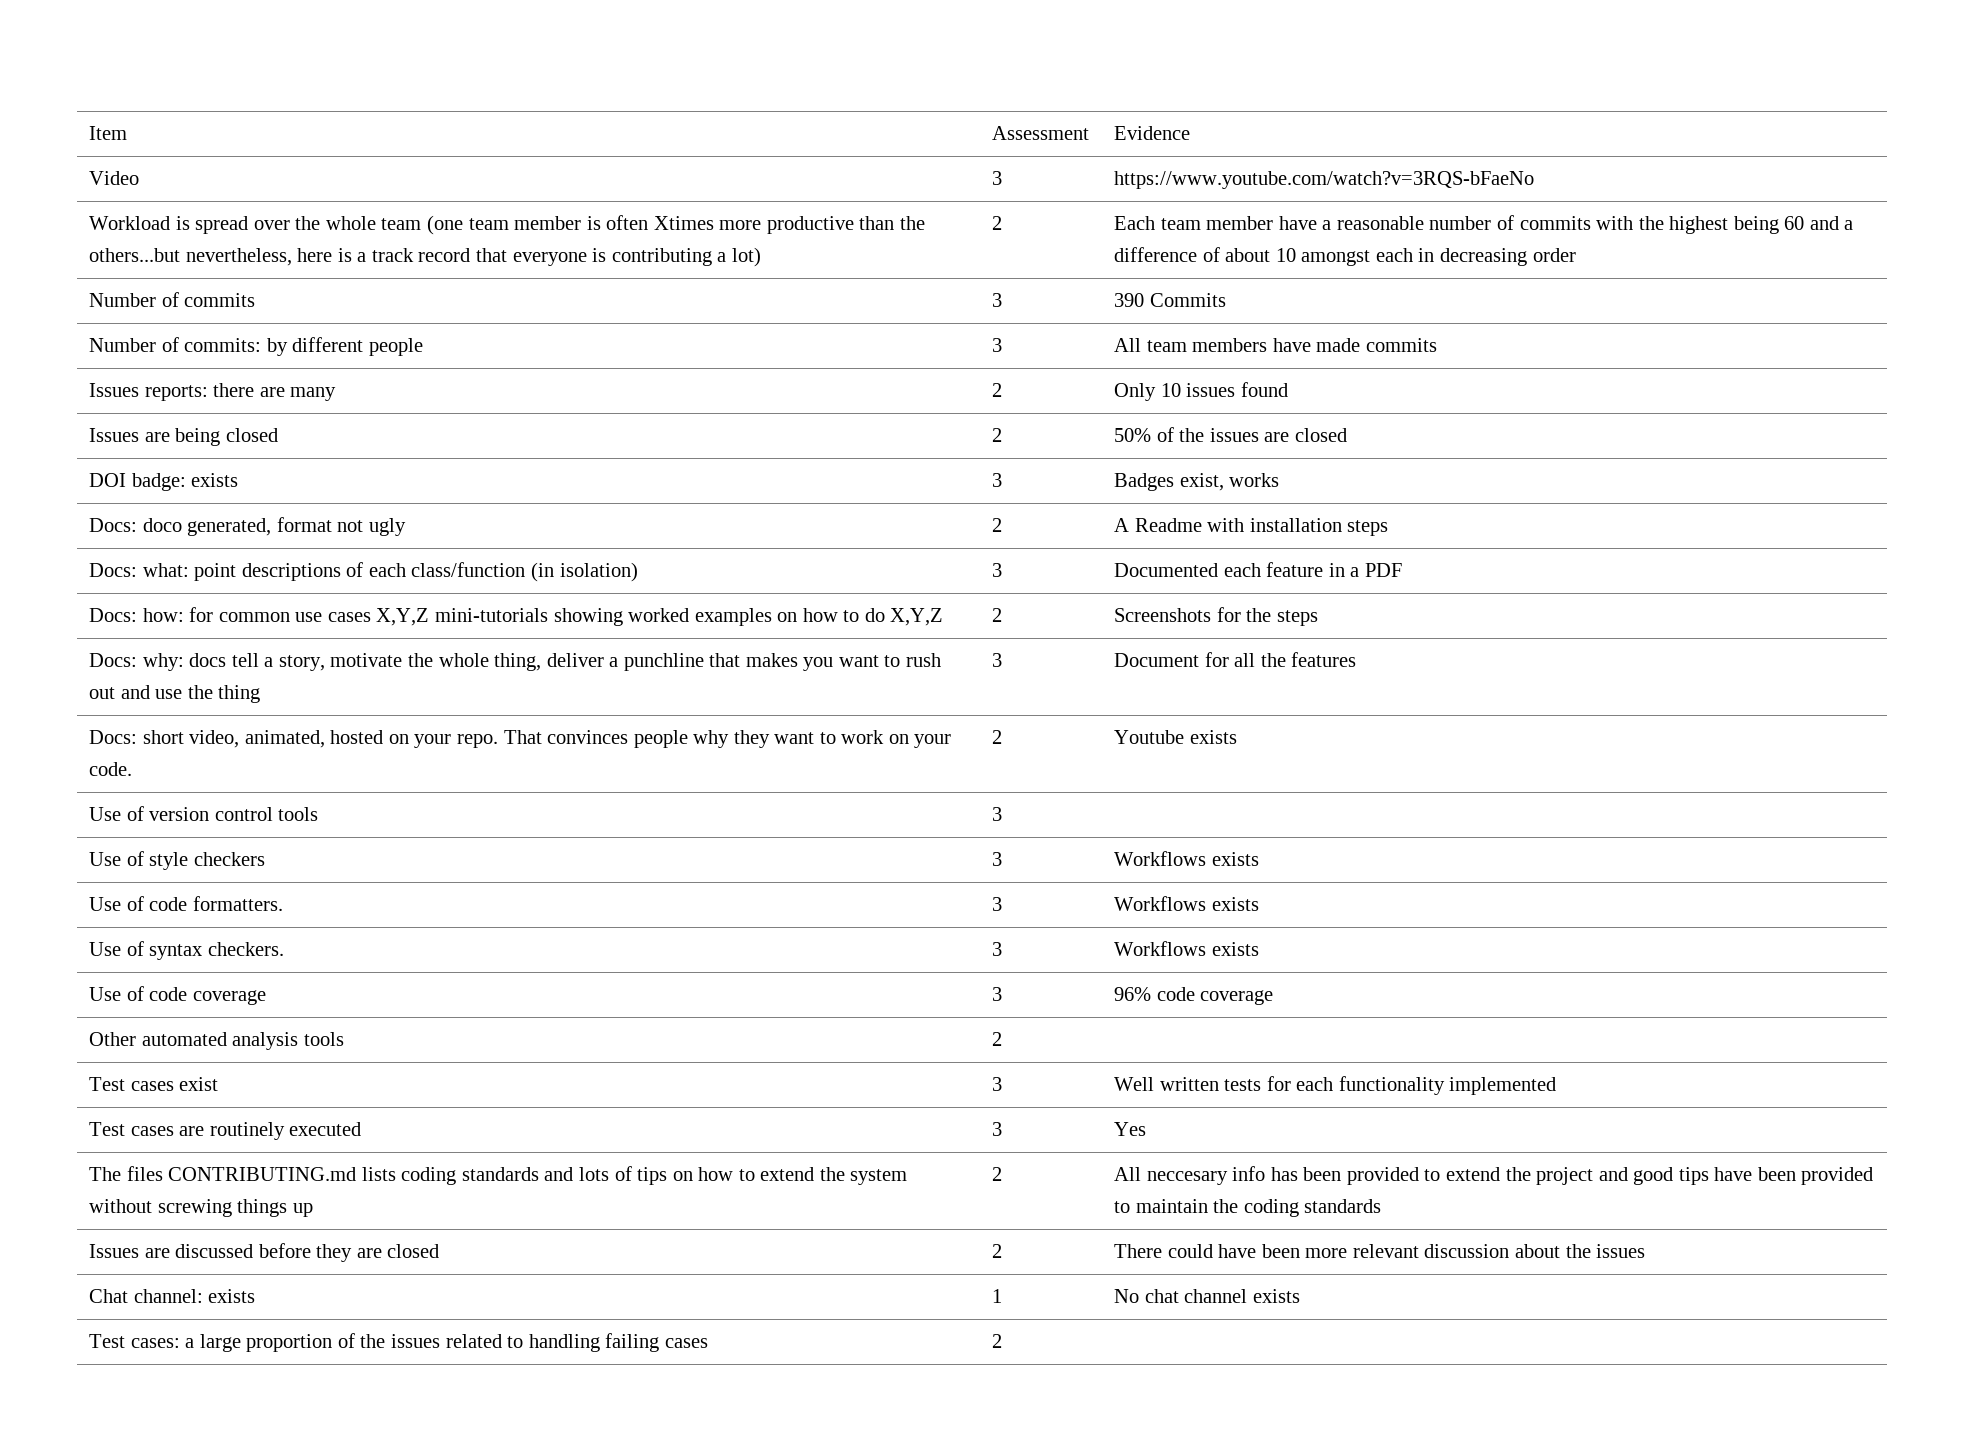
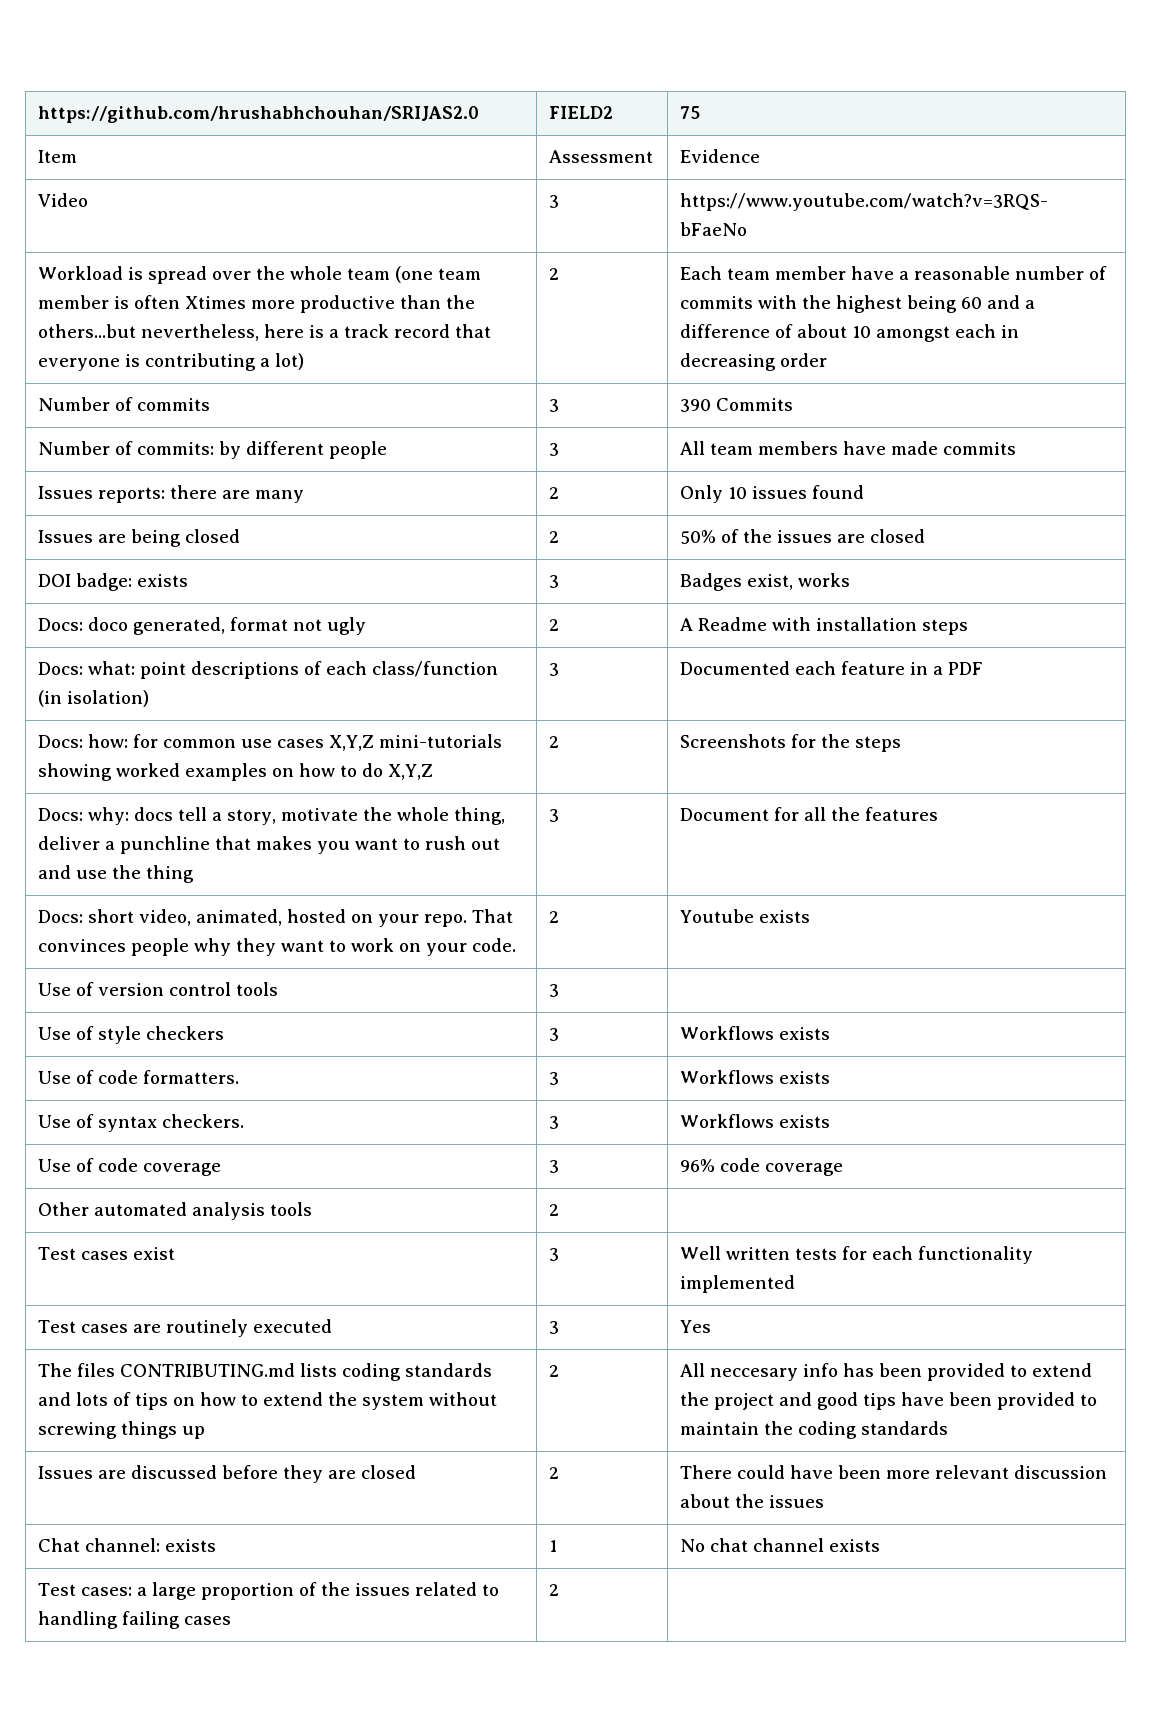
+ https://github.com/hrushabhchouhan/SRIJAS2.0 | FIELD2 | 75

